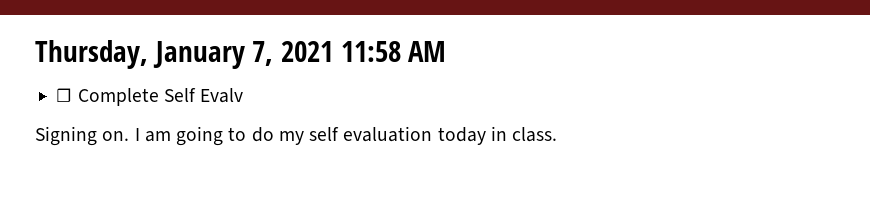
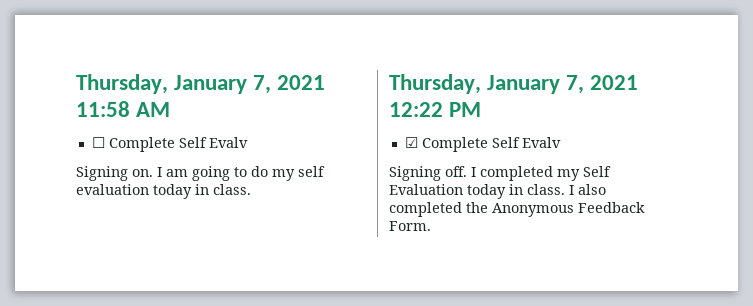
+ Thursday, January 7, 2021 12:22 PM
+ ☑ Complete Self Evalv
+ Signing off. I completed my Self Evaluation today in class. I also completed the Anonymous Feedback Form.

